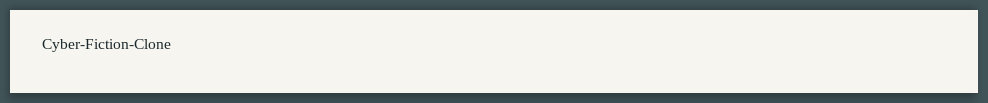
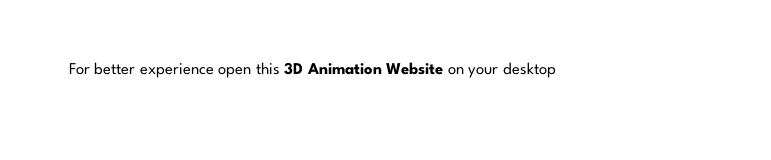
- Cyber-Fiction-Clone
+ For better experience open this 3D Animation Website on your desktop

